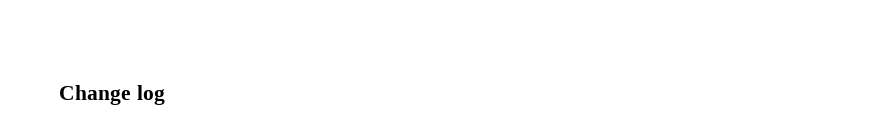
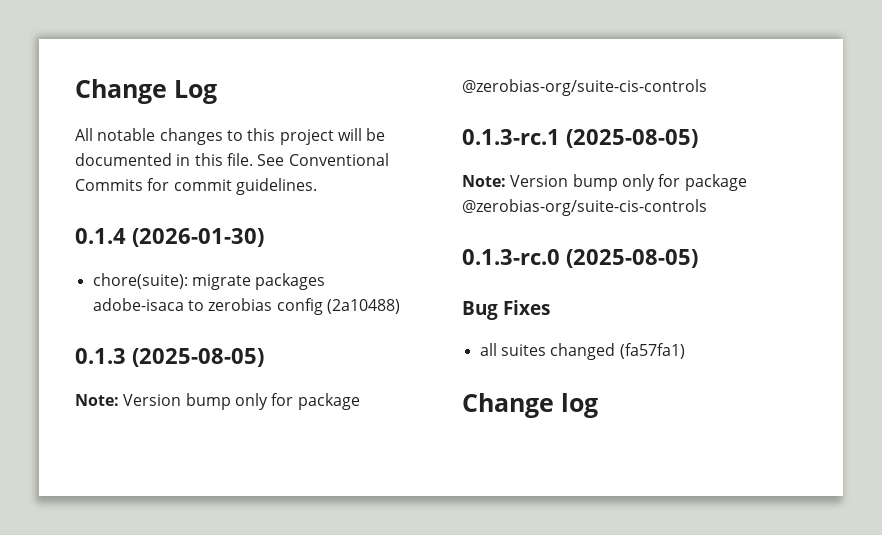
+ Change Log
+ All notable changes to this project will be documented in this file. See Conventional Commits for commit guidelines.
+ 0.1.4 (2026-01-30)
+ chore(suite): migrate packages adobe-isaca to zerobias config (2a10488)
+ 0.1.3 (2025-08-05)
+ Note: Version bump only for package @zerobias-org/suite-cis-controls
+ 0.1.3-rc.1 (2025-08-05)
+ Note: Version bump only for package @zerobias-org/suite-cis-controls
+ 0.1.3-rc.0 (2025-08-05)
+ Bug Fixes
+ all suites changed (fa57fa1)

